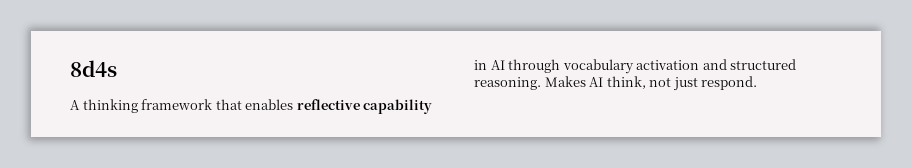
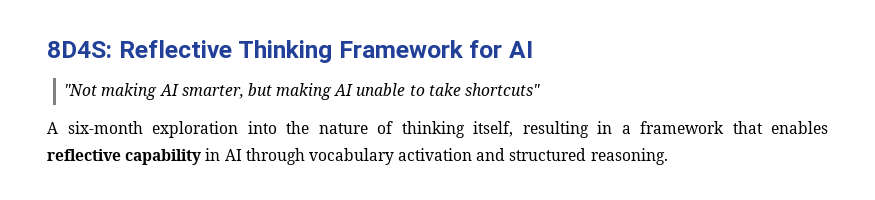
- 8d4s
- A thinking framework that enables reflective capability in AI through vocabulary activation and structured reasoning. Makes AI think, not just respond.
+ 8D4S: Reflective Thinking Framework for AI
+ "Not making AI smarter, but making AI unable to take shortcuts"
+ A six-month exploration into the nature of thinking itself, resulting in a framework that enables reflective capability in AI through vocabulary activation and structured reasoning.

